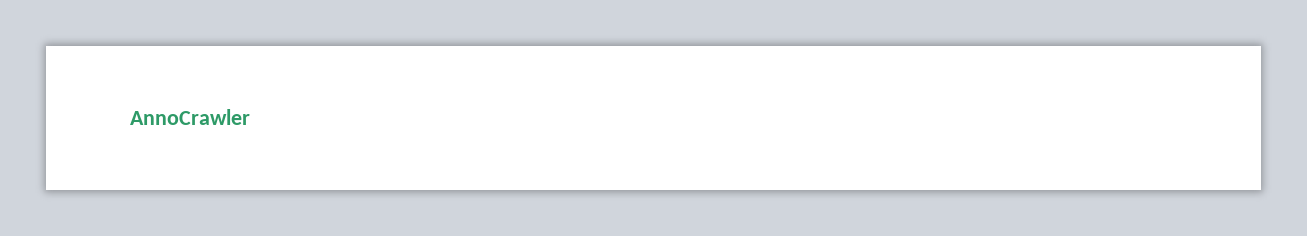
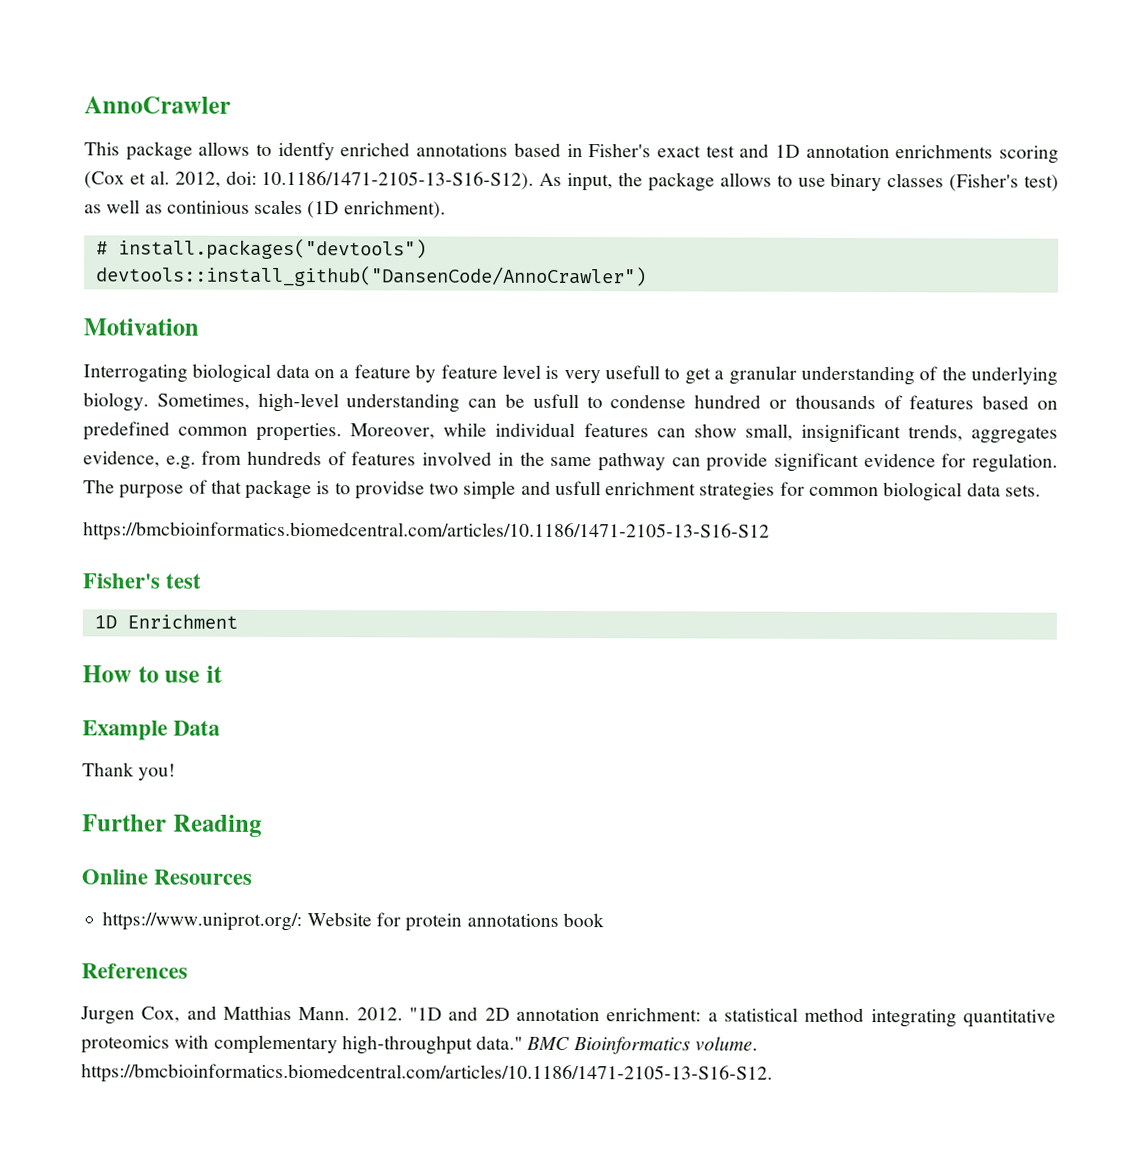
+ This package allows to identfy enriched annotations based in Fisher's exact test and 1D annotation enrichments scoring (Cox et al. 2012, doi: 10.1186/1471-2105-13-S16-S12). As input, the package allows to use binary classes (Fisher's test) as well as continious scales (1D enrichment).
+ # install.packages("devtools")
+ devtools::install_github("DansenCode/AnnoCrawler")
+ Motivation
+ Interrogating biological data on a feature by feature level is very usefull to get a granular understanding of the underlying biology. Sometimes, high-level understanding can be usfull to condense hundred or thousands of features based on predefined common properties. Moreover, while individual features can show small, insignificant trends, aggregates evidence, e.g. from hundreds of features involved in the same pathway can provide significant evidence for regulation. The purpose of that package is to providse two simple and usfull enrichment strategies for common biological data sets.
+ https://bmcbioinformatics.biomedcentral.com/articles/10.1186/1471-2105-13-S16-S12
+ Fisher's test
+ 1D Enrichment
+ How to use it
+ Example Data
+ Thank you!
+ Further Reading
+ Online Resources
+ https://www.uniprot.org/: Website for protein annotations book
+ References
+ Jurgen Cox, and Matthias Mann. 2012. "1D and 2D annotation enrichment: a statistical method integrating quantitative proteomics with complementary high-throughput data." BMC Bioinformatics volume. https://bmcbioinformatics.biomedcentral.com/articles/10.1186/1471-2105-13-S16-S12.

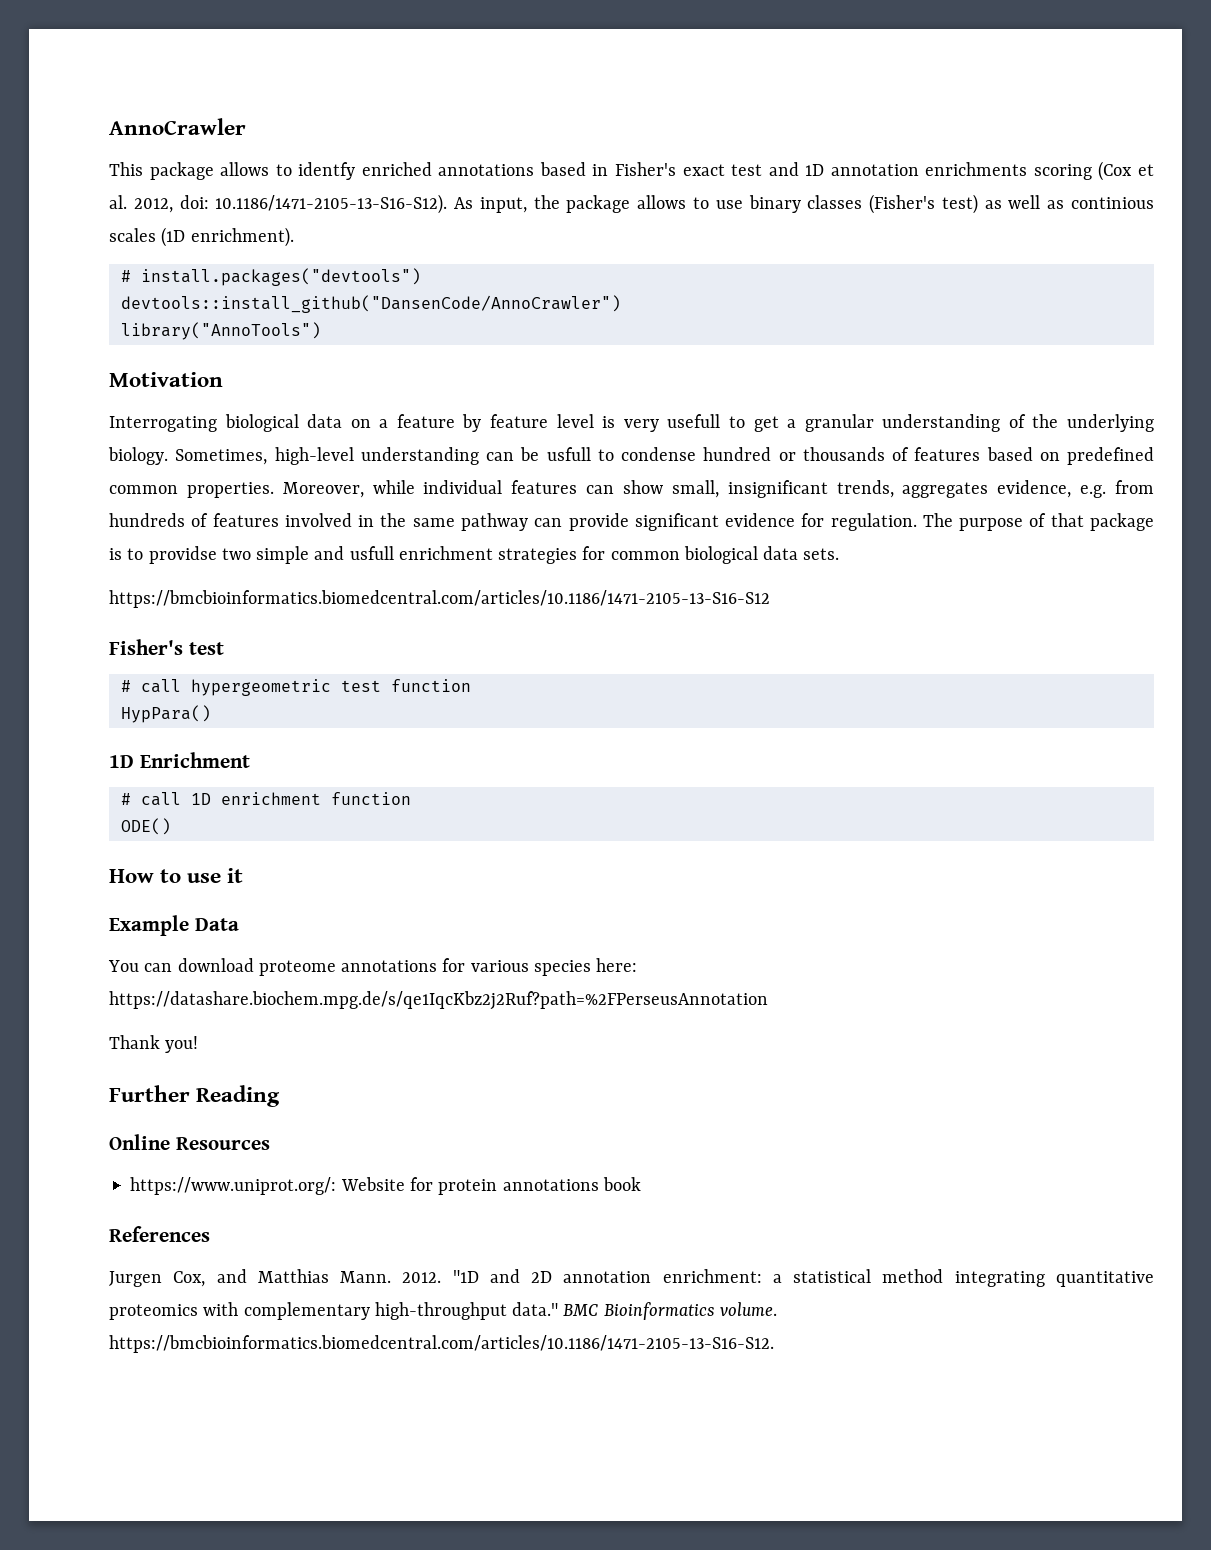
+ library("AnnoTools")
+ # call hypergeometric test function
+ HypPara()
  1D Enrichment
+ # call 1D enrichment function
+ ODE()
+ You can download proteome annotations for various species here: https://datashare.biochem.mpg.de/s/qe1IqcKbz2j2Ruf?path=%2FPerseusAnnotation

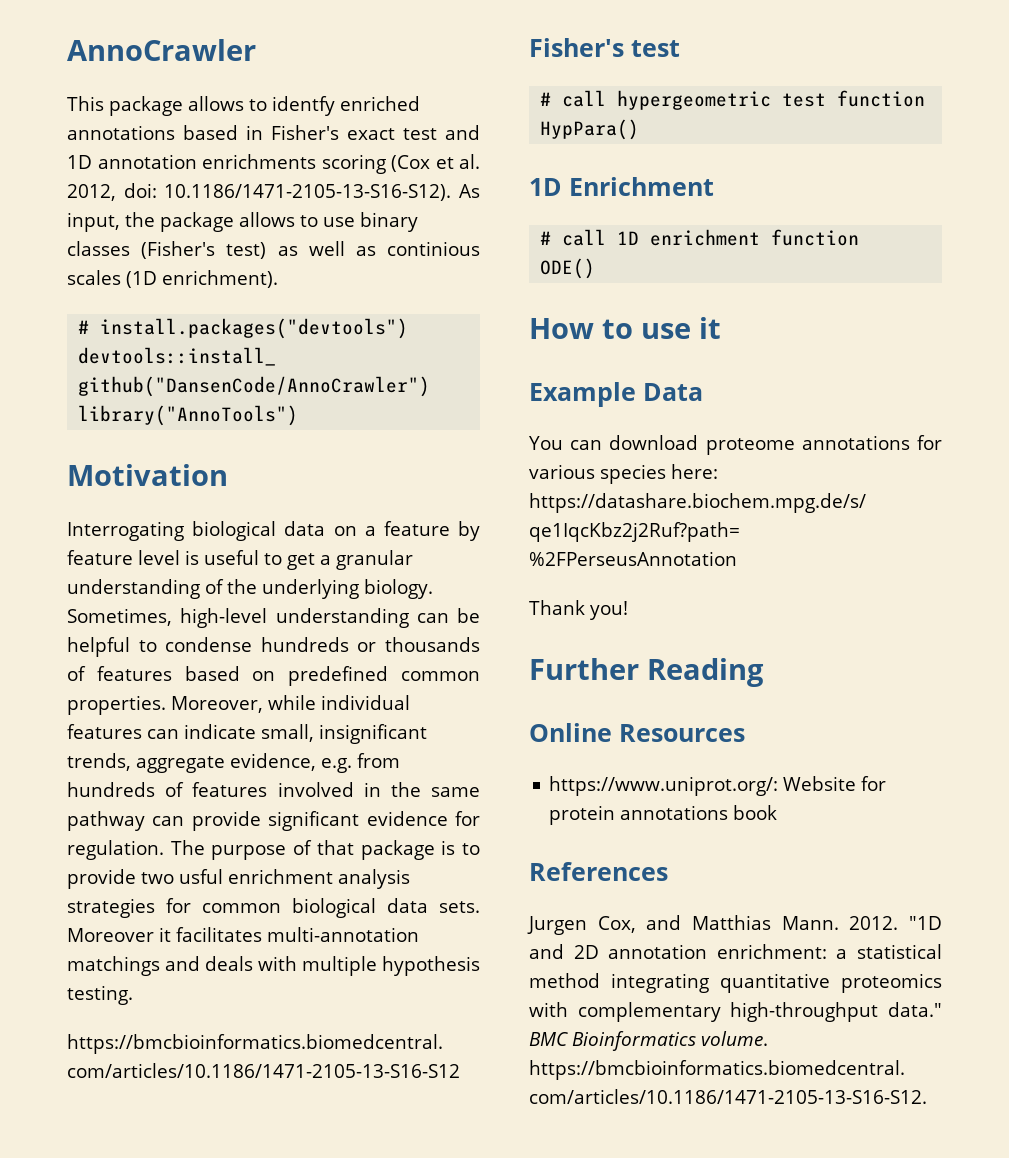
- Interrogating biological data on a feature by feature level is very usefull to get a granular understanding of the underlying biology.
+ Interrogating biological data on a feature by feature level is useful to get a granular understanding of the underlying biology.
- Sometimes, high-level understanding can be usfull to condense hundred or thousands of features based on predefined common properties.
+ Sometimes, high-level understanding can be helpful to condense hundreds or thousands of features based on predefined common properties.
- Moreover, while individual features can show small, insignificant trends, aggregates evidence, e.g. from hundreds of features involved in the same pathway can provide significant evidence for regulation.
+ Moreover, while individual features can indicate small, insignificant trends, aggregate evidence, e.g. from hundreds of features involved in the same pathway can provide significant evidence for regulation.
- The purpose of that package is to providse two simple and usfull enrichment strategies for common biological data sets.
+ The purpose of that package is to provide two usful enrichment analysis strategies for common biological data sets. Moreover it facilitates multi-annotation matchings and deals with multiple hypothesis testing.

